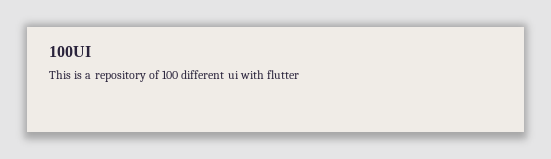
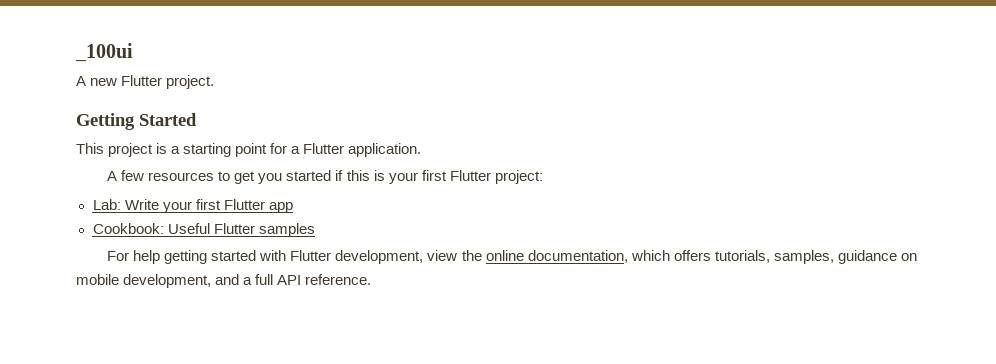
- 100UI
+ _100ui
+ A new Flutter project.
+ Getting Started
- This is a repository of 100 different ui with flutter
+ This project is a starting point for a Flutter application.
+ A few resources to get you started if this is your first Flutter project:
+ Lab: Write your first Flutter app
+ Cookbook: Useful Flutter samples
+ For help getting started with Flutter development, view the online documentation, which offers tutorials, samples, guidance on mobile development, and a full API reference.

